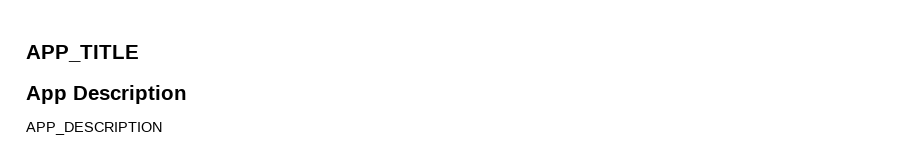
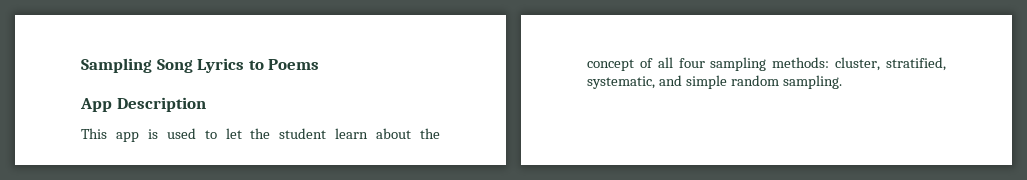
- APP_TITLE
+ Sampling Song Lyrics to Poems
  App Description
- APP_DESCRIPTION
+ This app is used to let the student learn about the concept of all four sampling methods: cluster, stratified, systematic, and simple random sampling.

